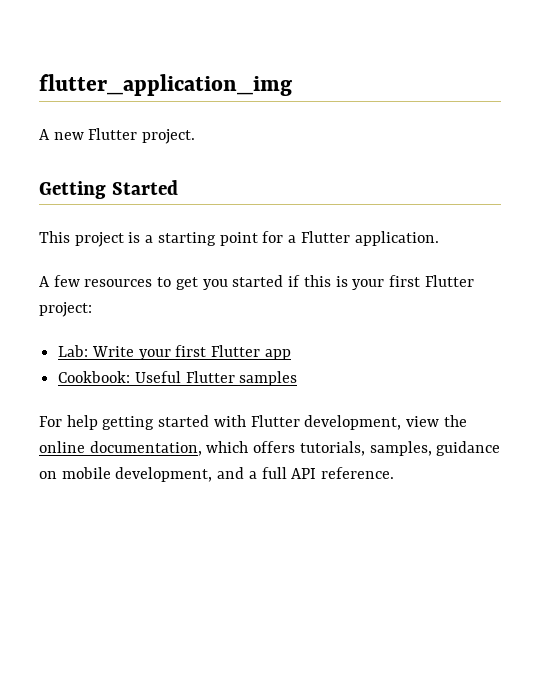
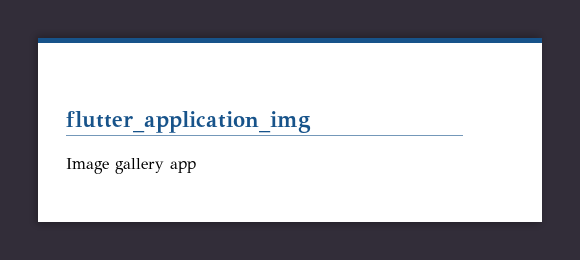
- A new Flutter project.
- Getting Started
- This project is a starting point for a Flutter application.
- A few resources to get you started if this is your first Flutter project:
- Lab: Write your first Flutter app
- Cookbook: Useful Flutter samples
- For help getting started with Flutter development, view the online documentation, which offers tutorials, samples, guidance on mobile development, and a full API reference.
+ Image gallery app

